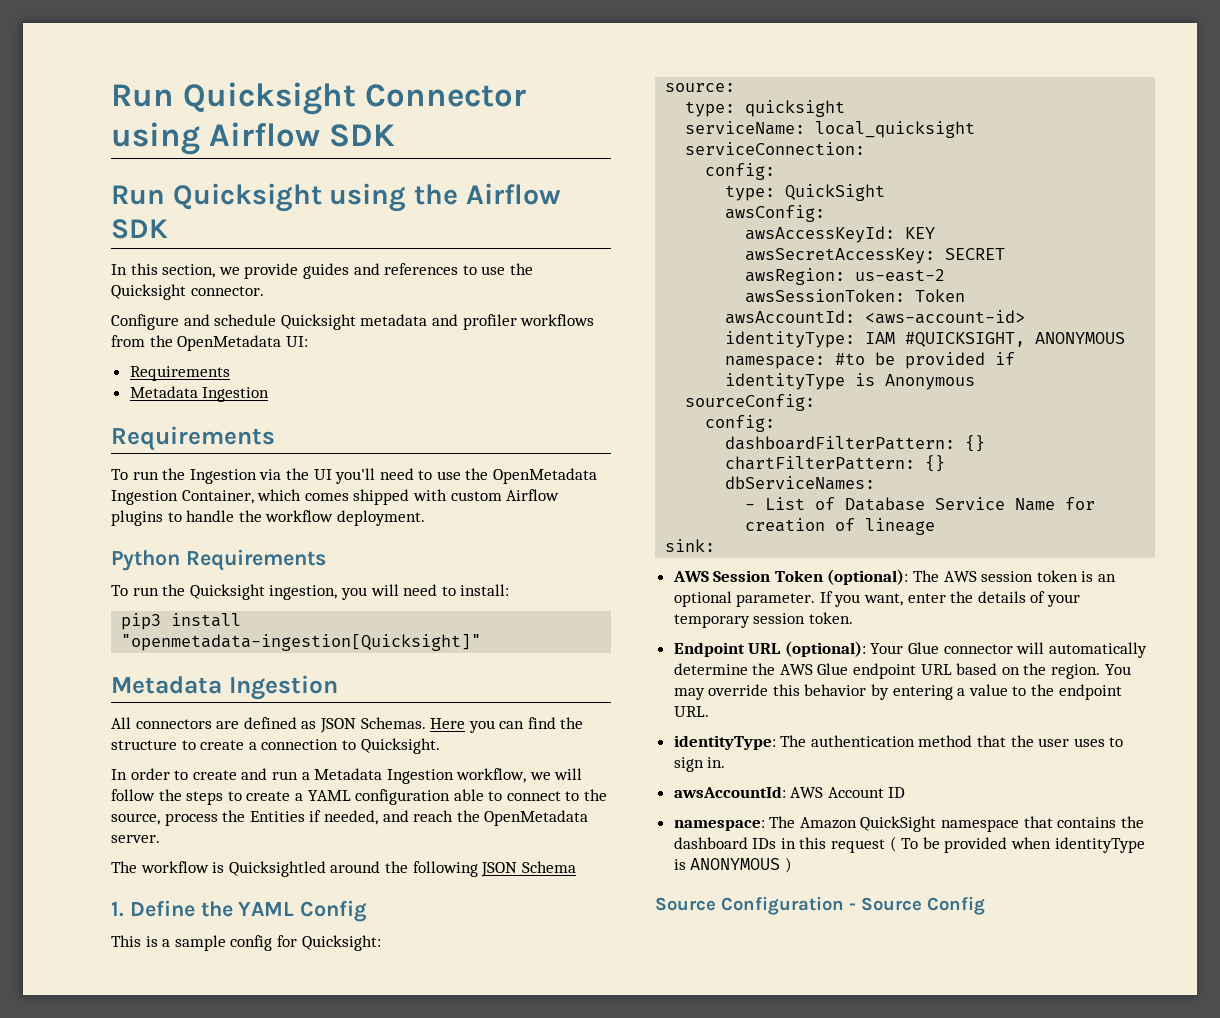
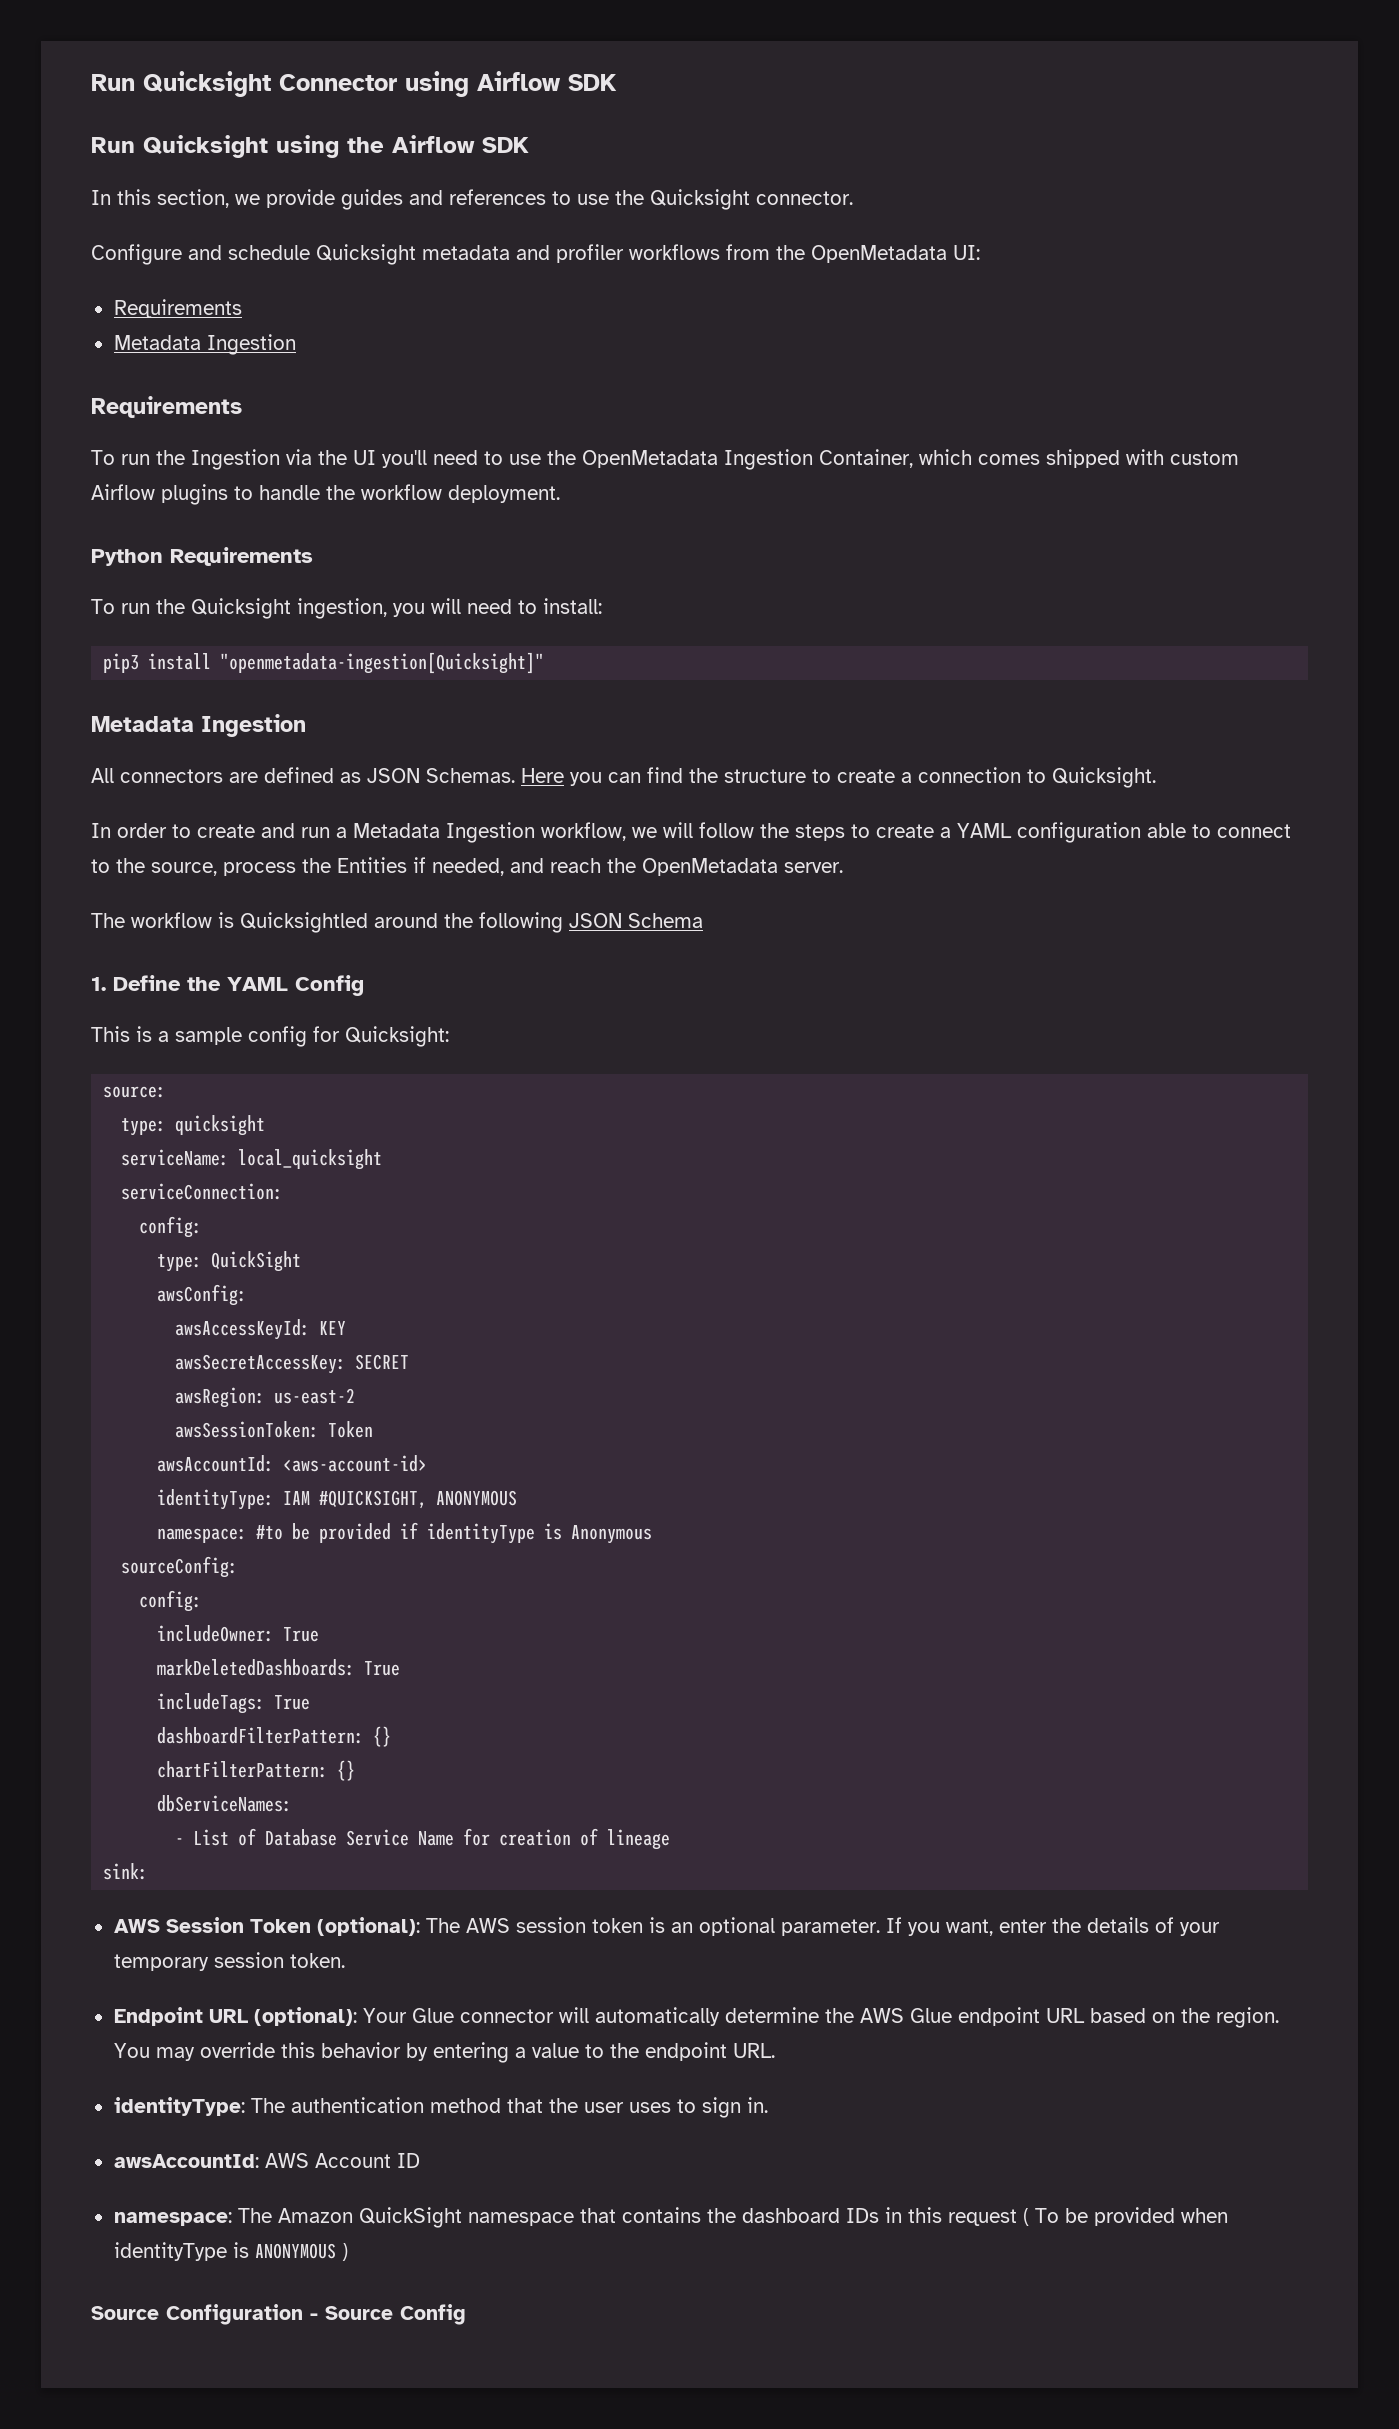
+ includeOwner: True
+ markDeletedDashboards: True
+ includeTags: True

